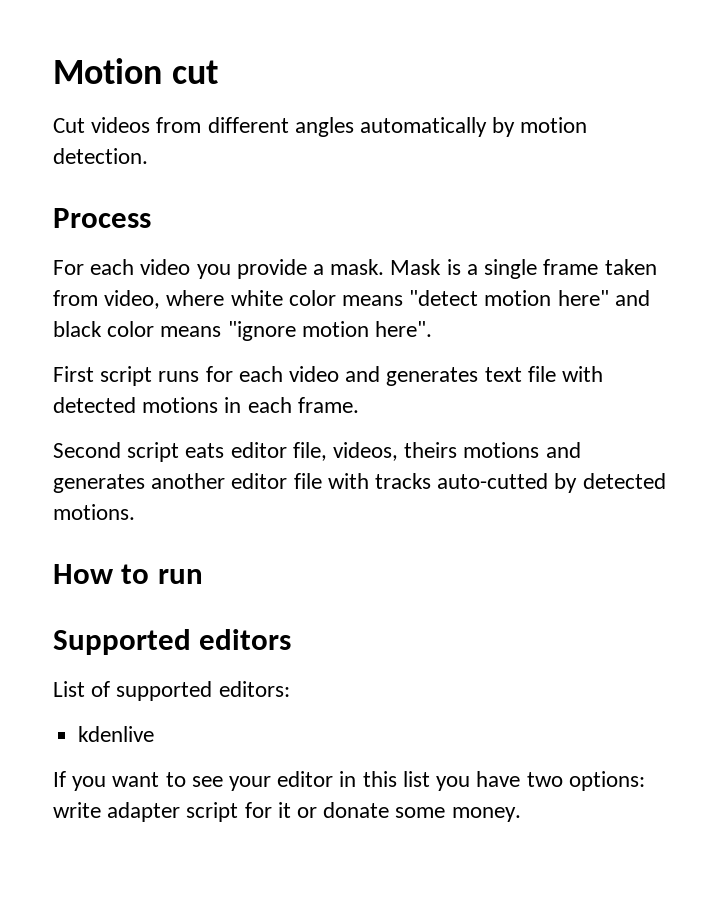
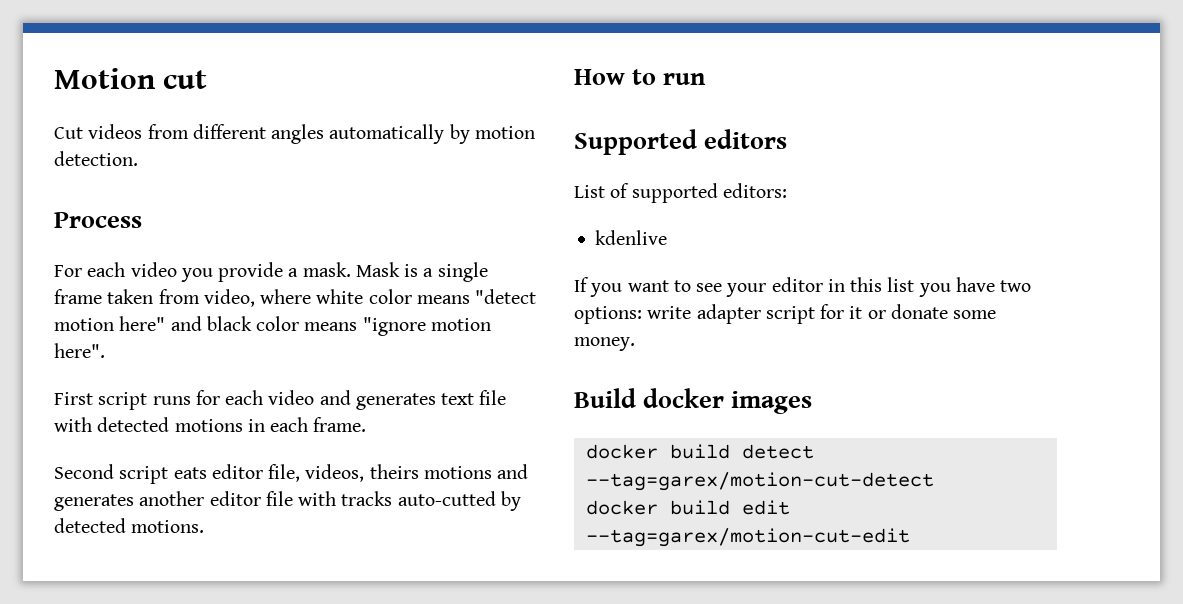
+ Build docker images
+ docker build detect --tag=garex/motion-cut-detect
+ docker build edit --tag=garex/motion-cut-edit

